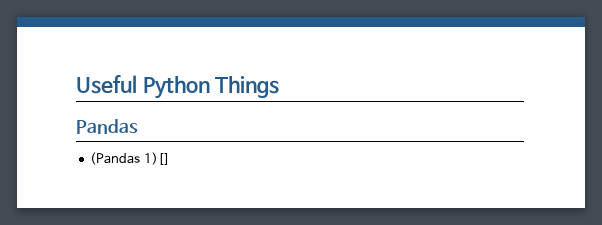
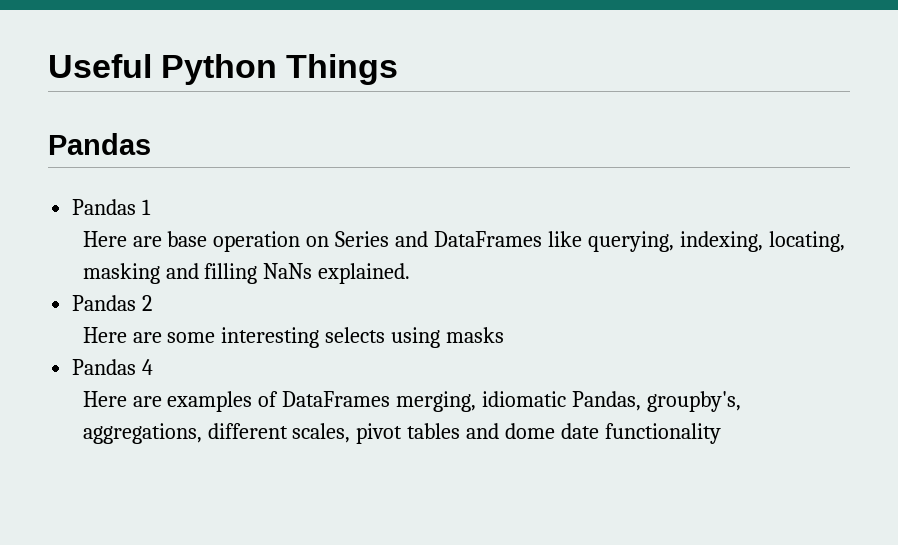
- (Pandas 1)[]
+ Pandas 1
+ Here are base operation on Series and DataFrames like querying, indexing, locating, masking and filling NaNs explained.
+ Pandas 2
+ Here are some interesting selects using masks
+ Pandas 4
+ Here are examples of DataFrames merging, idiomatic Pandas, groupby's, aggregations, different scales, pivot tables and dome date functionality

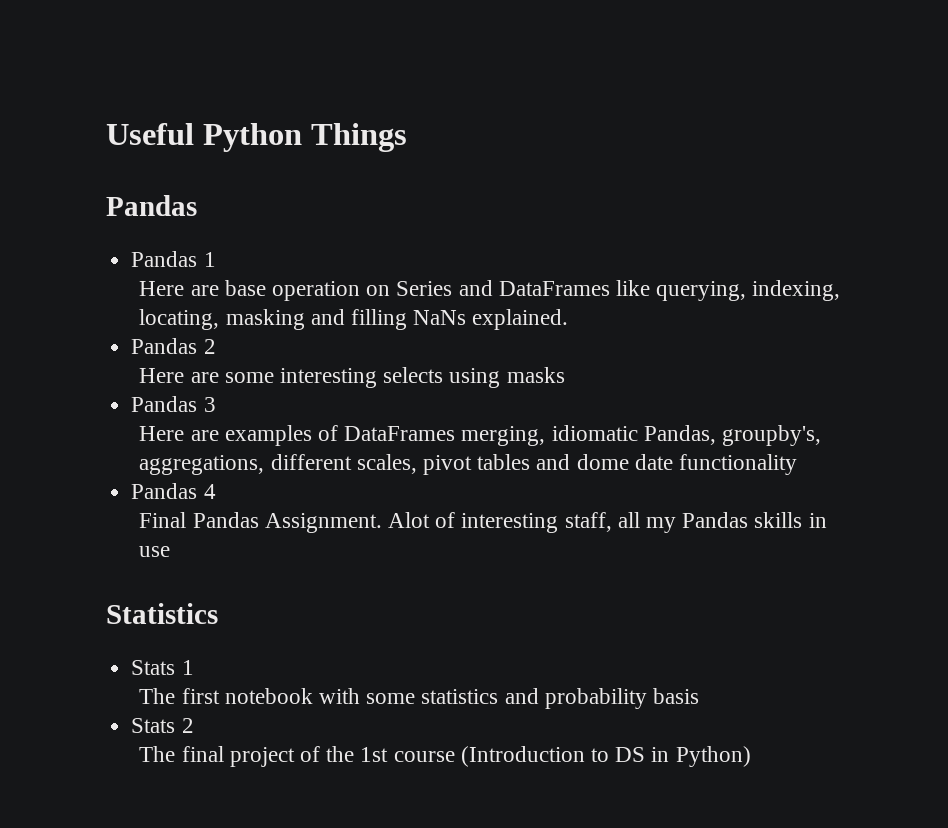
- Pandas 4
+ Pandas 3
+ Pandas 4
+ Final Pandas Assignment. Alot of interesting staff, all my Pandas skills in use
+ Statistics
+ Stats 1
+ The first notebook with some statistics and probability basis
+ Stats 2
+ The final project of the 1st course (Introduction to DS in Python)

